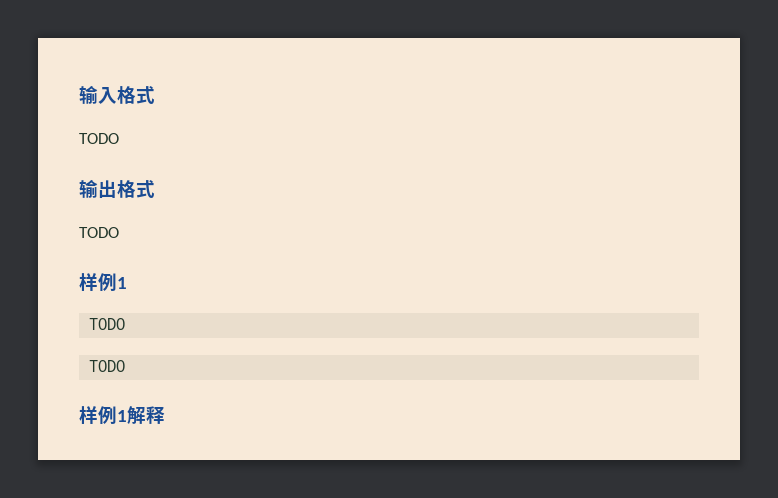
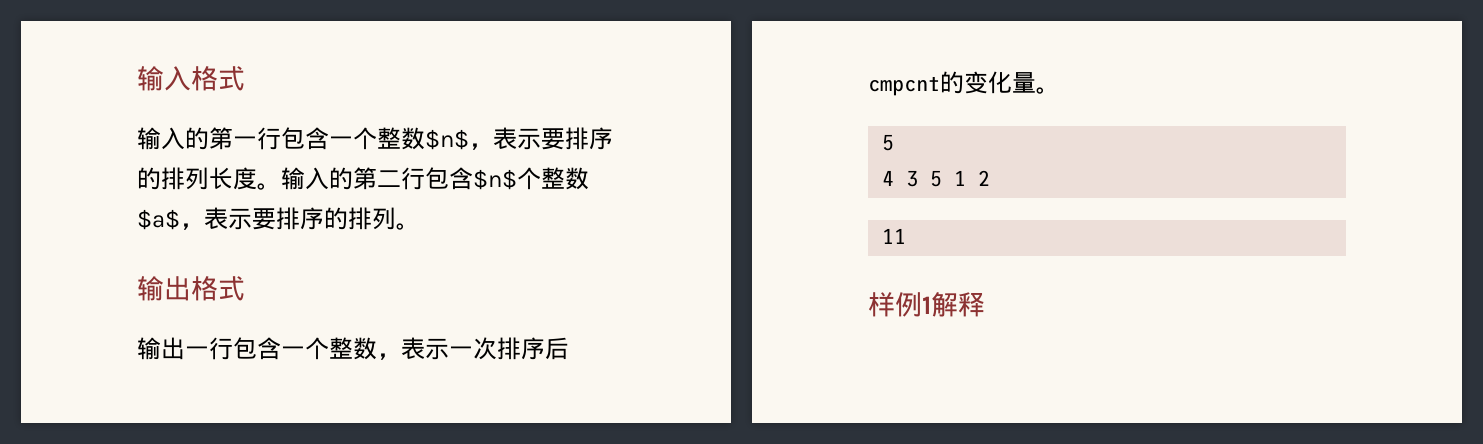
  输入格式
- TODO
+ 输入的第一行包含一个整数$n$，表示要排序的排列长度。输入的第二行包含$n$个整数$a$，表示要排序的排列。
  输出格式
- TODO
- 样例1
- TODO
- TODO
+ 输出一行包含一个整数，表示一次排序后cmpcnt的变化量。
+ 5
+ 4 3 5 1 2
+ 11

